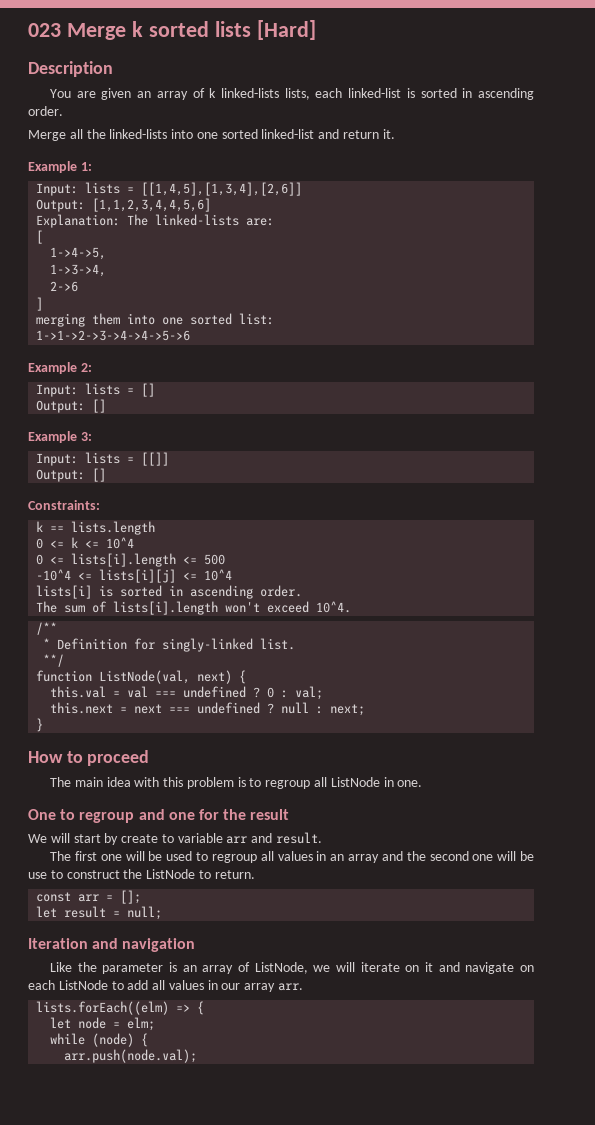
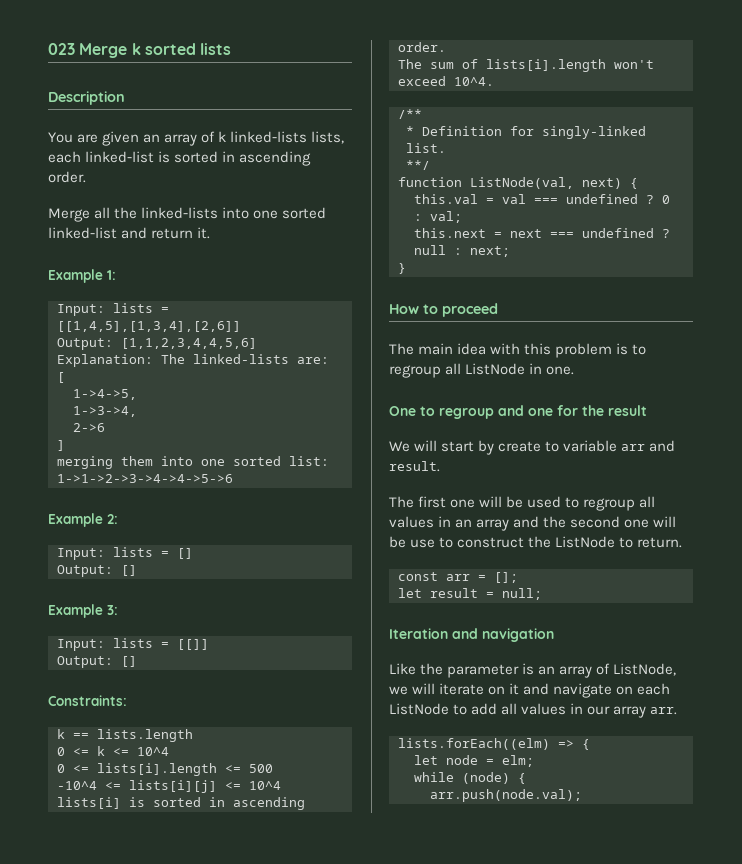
- 023 Merge k sorted lists [Hard]
+ 023 Merge k sorted lists

